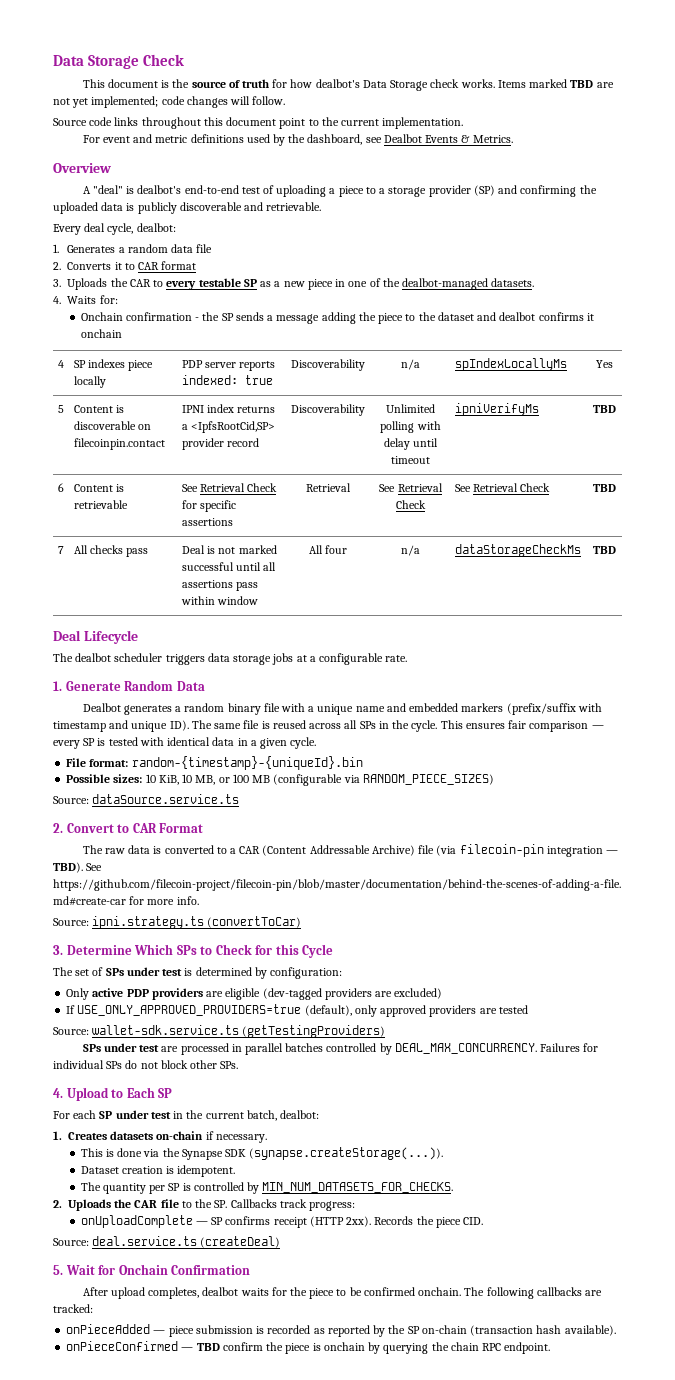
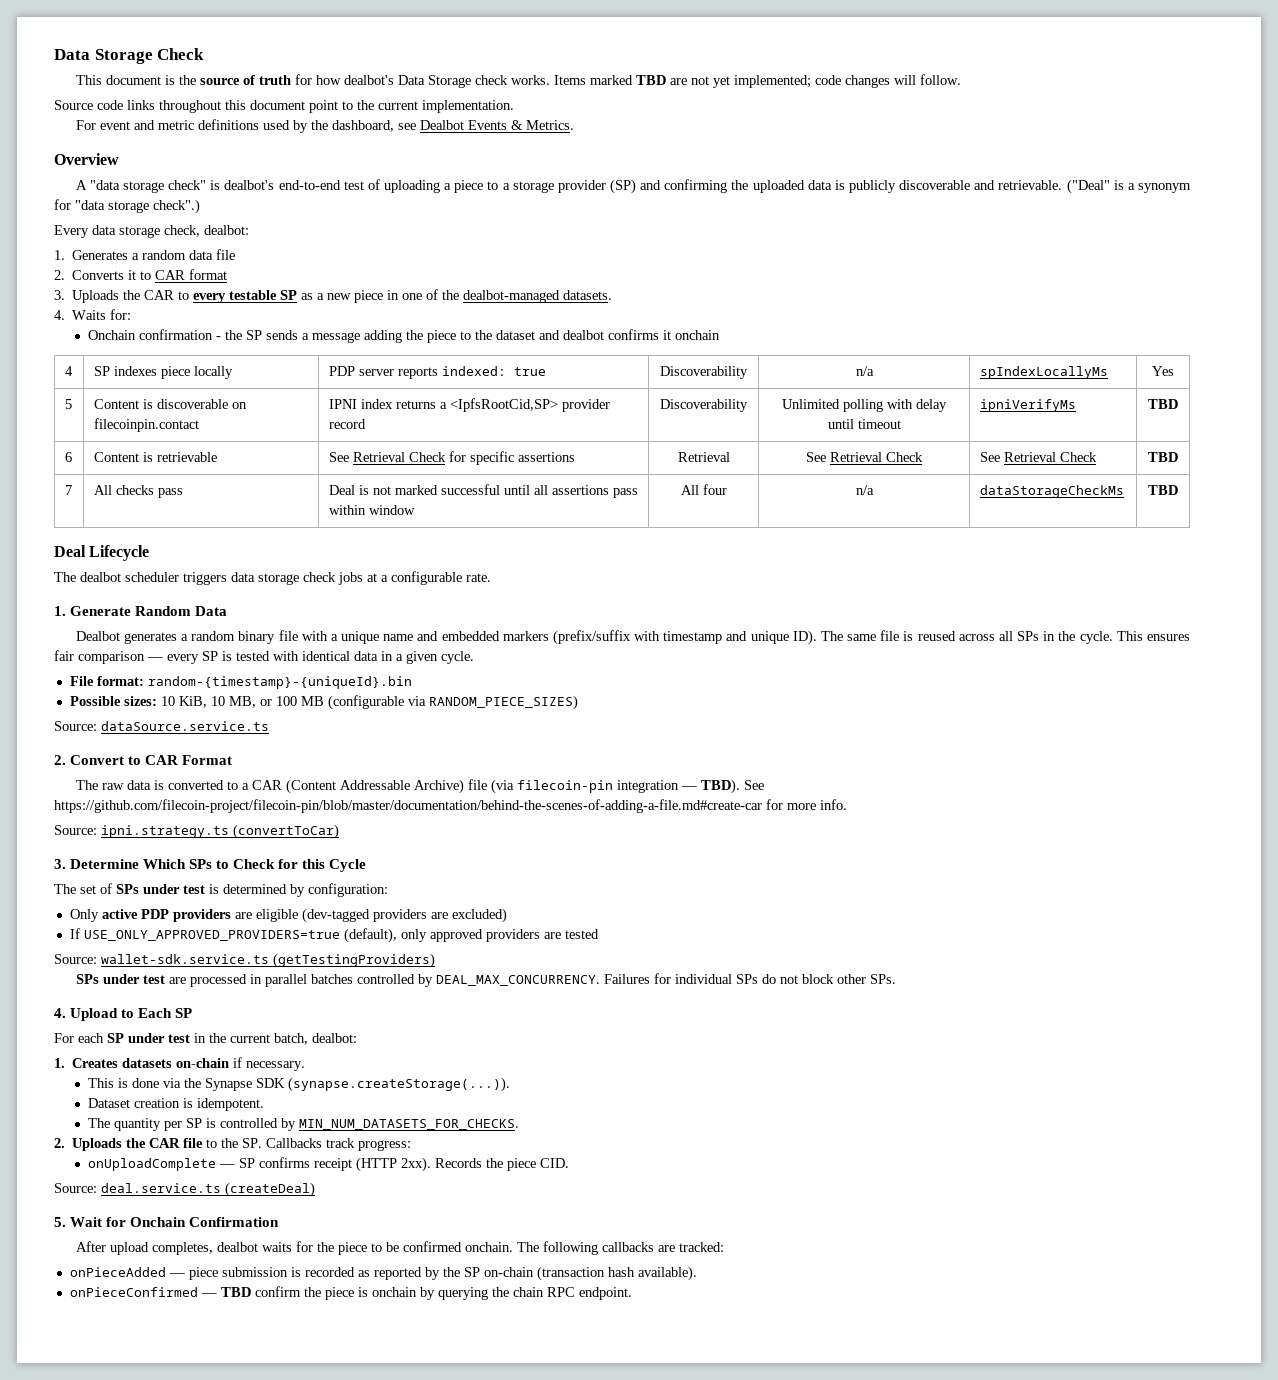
- A "deal" is dealbot's end-to-end test of uploading a piece to a storage provider (SP) and confirming the uploaded data is publicly discoverable and retrievable.
- Every deal cycle, dealbot:
+ A "data storage check" is dealbot's end-to-end test of uploading a piece to a storage provider (SP) and confirming the uploaded data is publicly discoverable and retrievable. ("Deal" is a synonym for "data storage check".)
+ Every data storage check, dealbot:
- The dealbot scheduler triggers data storage jobs at a configurable rate.
+ The dealbot scheduler triggers data storage check jobs at a configurable rate.

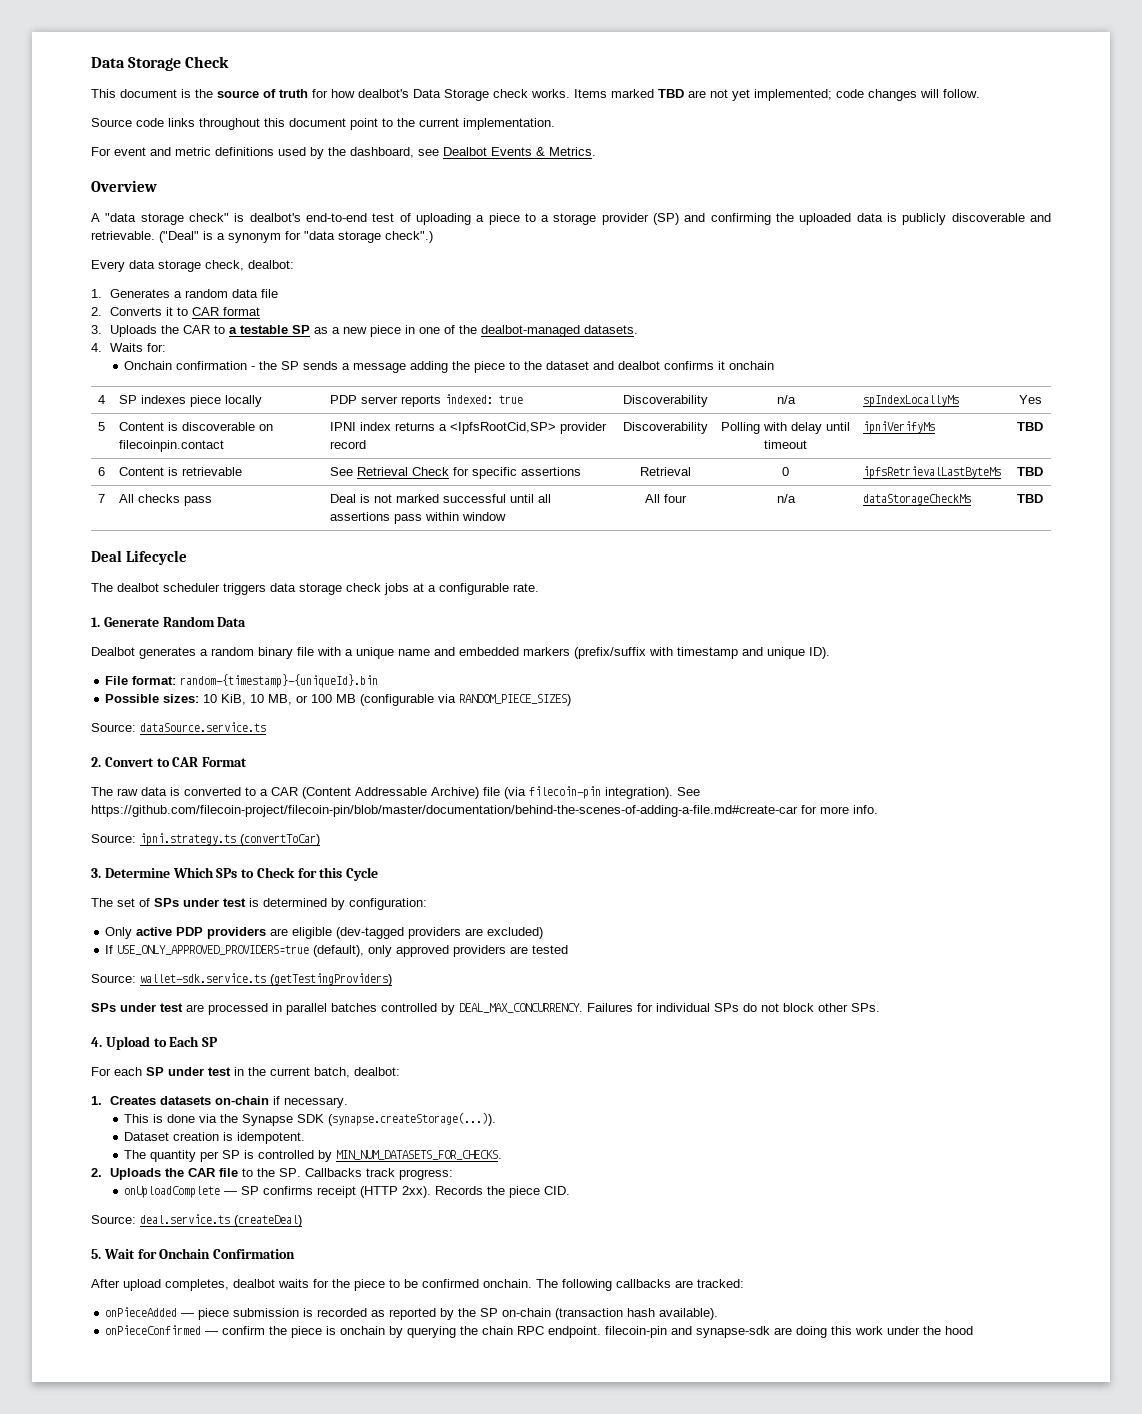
- 3. Uploads the CAR to every testable SP as a new piece in one of the dealbot-managed datasets.
+ 3. Uploads the CAR to a testable SP as a new piece in one of the dealbot-managed datasets.
- 5 | Content is discoverable on filecoinpin.contact | IPNI index returns a <IpfsRootCid,SP> provider record | Discoverability | Unlimited polling with delay until timeout | ipniVerifyMs | TBD
+ 5 | Content is discoverable on filecoinpin.contact | IPNI index returns a <IpfsRootCid,SP> provider record | Discoverability | Polling with delay until timeout | ipniVerifyMs | TBD
- 6 | Content is retrievable | See Retrieval Check for specific assertions | Retrieval | See Retrieval Check | See Retrieval Check | TBD
+ 6 | Content is retrievable | See Retrieval Check for specific assertions | Retrieval | 0 | ipfsRetrievalLastByteMs | TBD
- Dealbot generates a random binary file with a unique name and embedded markers (prefix/suffix with timestamp and unique ID). The same file is reused across all SPs in the cycle. This ensures fair comparison — every SP is tested with identical data in a given cycle.
+ Dealbot generates a random binary file with a unique name and embedded markers (prefix/suffix with timestamp and unique ID).
- The raw data is converted to a CAR (Content Addressable Archive) file (via filecoin-pin integration — TBD).
+ The raw data is converted to a CAR (Content Addressable Archive) file (via filecoin-pin integration).
- onPieceConfirmed — TBD confirm the piece is onchain by querying the chain RPC endpoint.
+ onPieceConfirmed — confirm the piece is onchain by querying the chain RPC endpoint. filecoin-pin and synapse-sdk are doing this work under the hood

